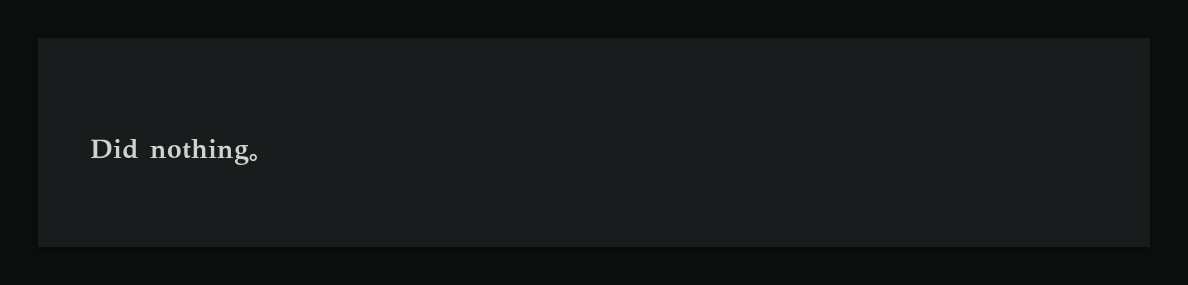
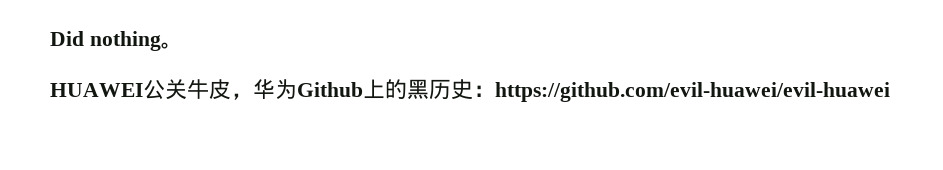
+ HUAWEI公关牛皮，华为Github上的黑历史：https://github.com/evil-huawei/evil-huawei

